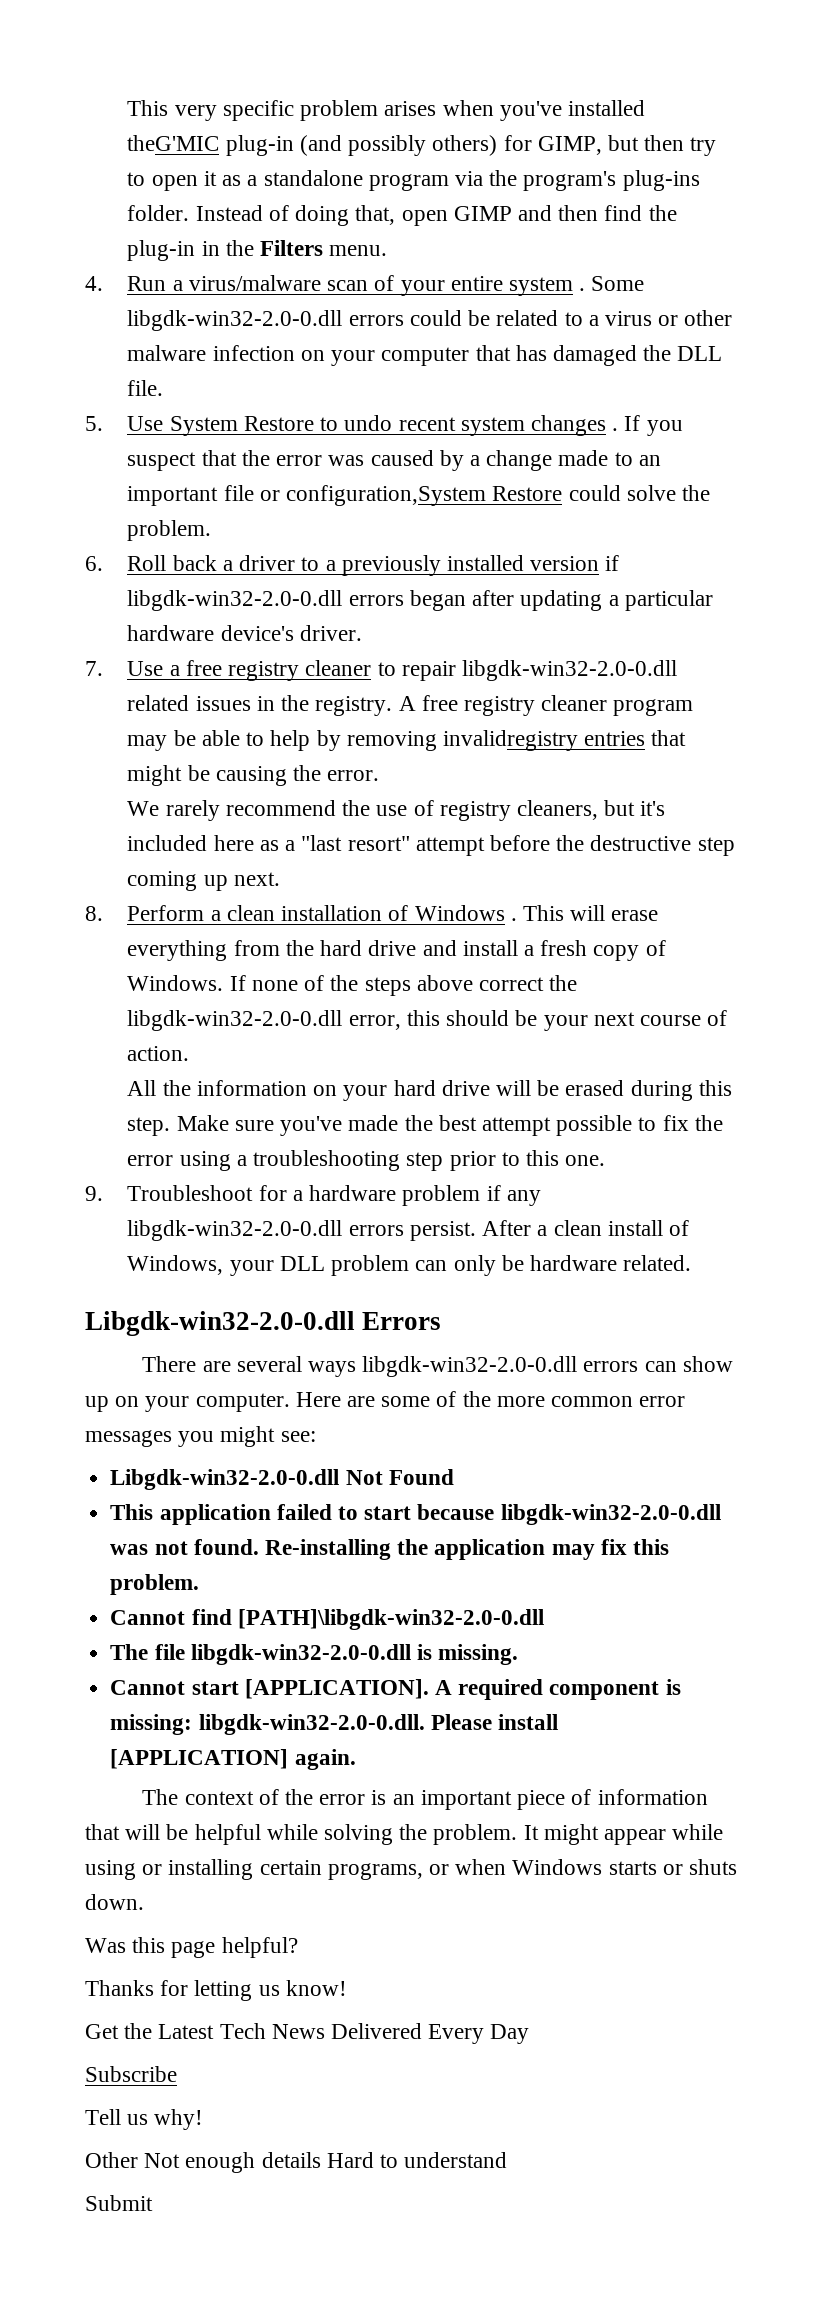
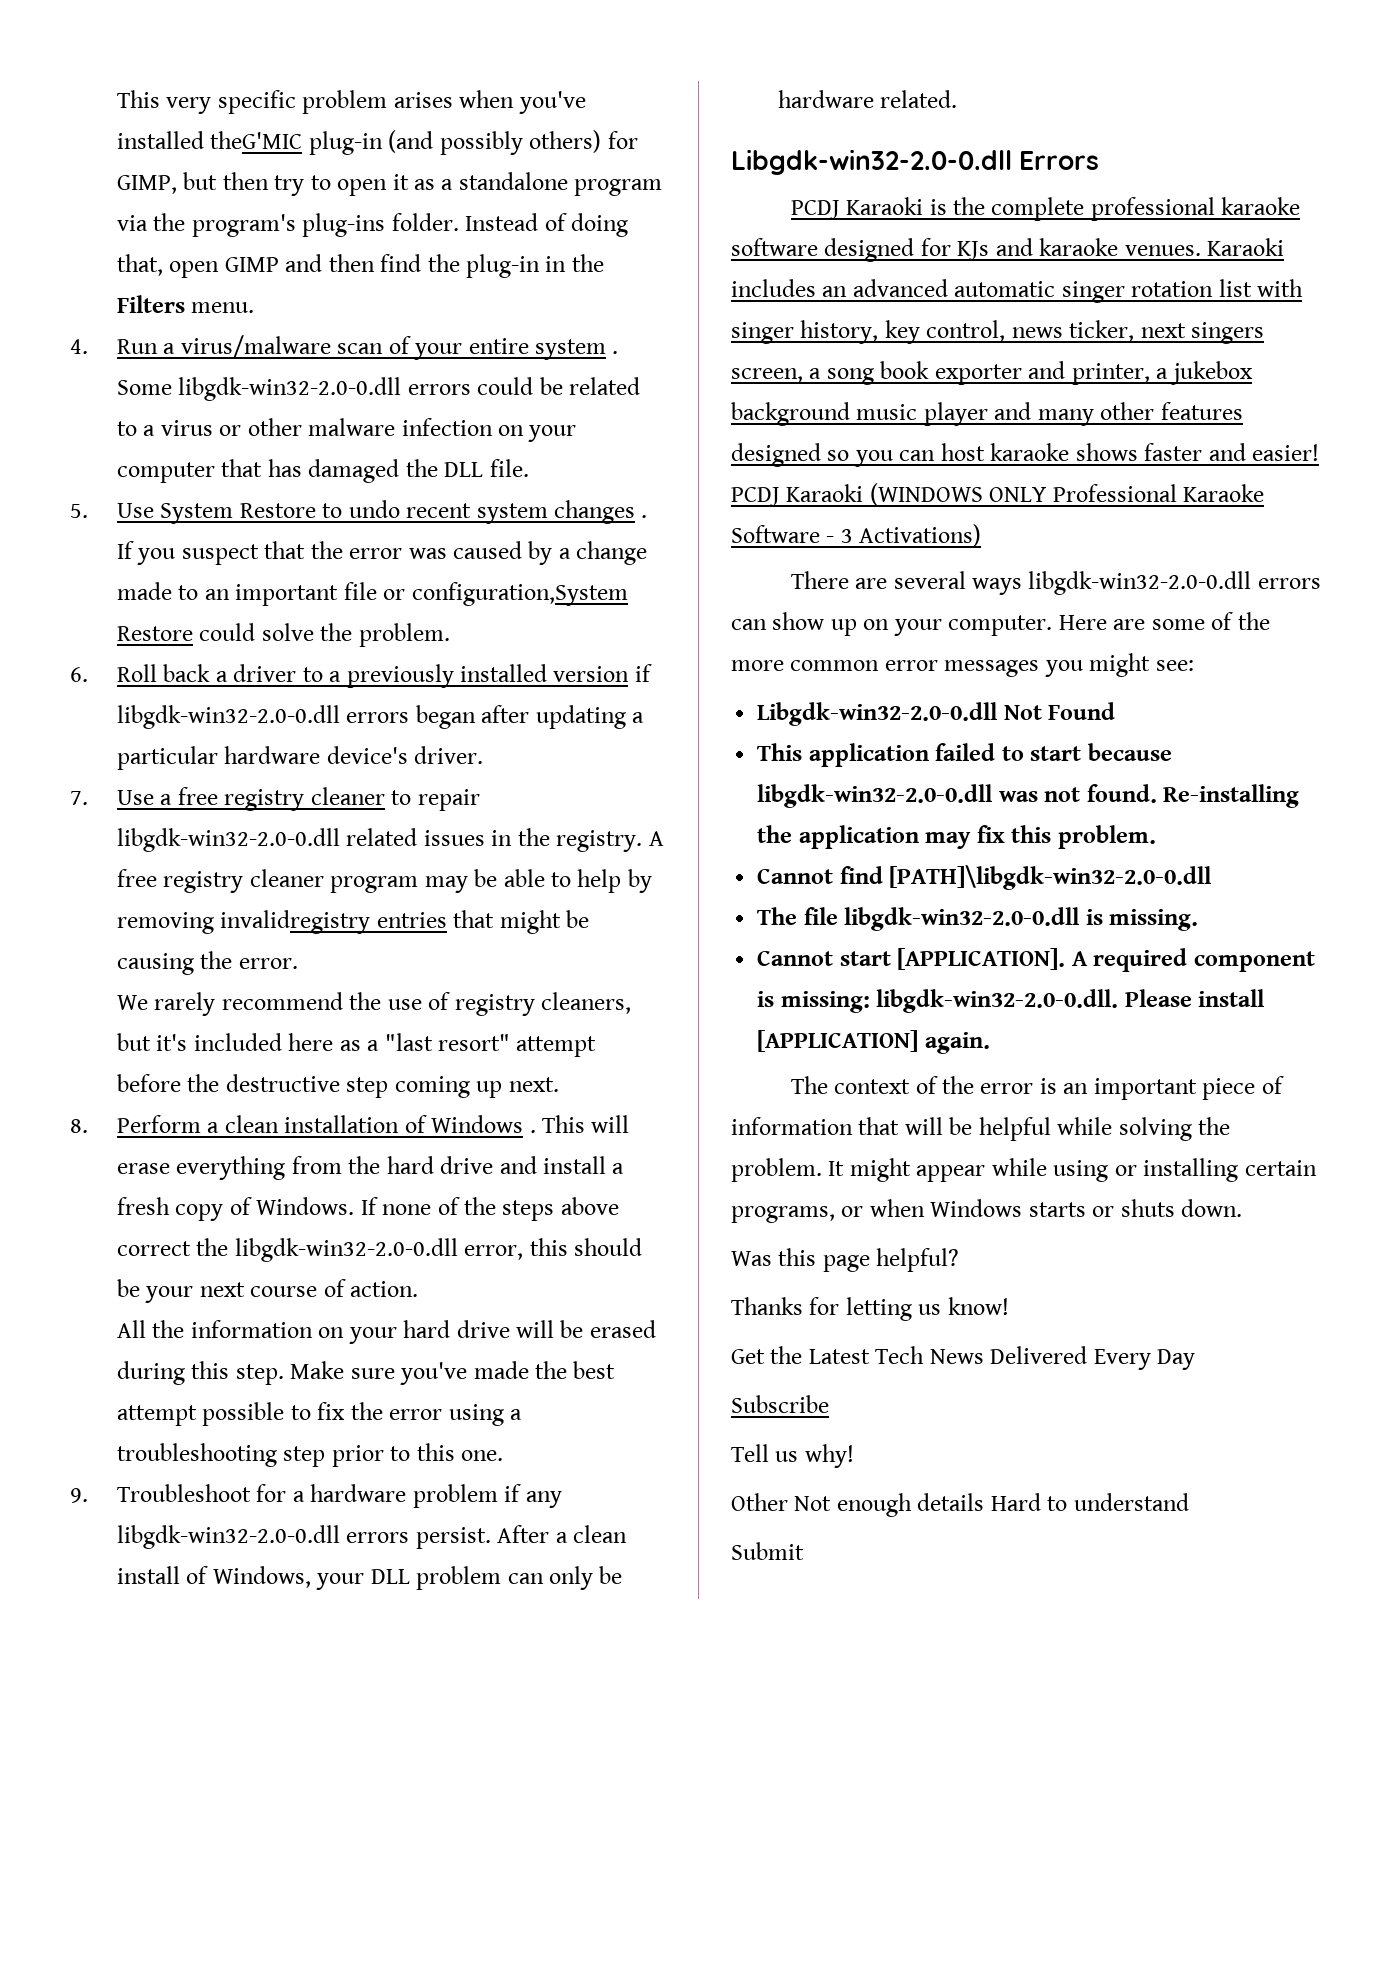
+ PCDJ Karaoki is the complete professional karaoke software designed for KJs and karaoke venues. Karaoki includes an advanced automatic singer rotation list with singer history, key control, news ticker, next singers screen, a song book exporter and printer, a jukebox background music player and many other features designed so you can host karaoke shows faster and easier! PCDJ Karaoki (WINDOWS ONLY Professional Karaoke Software - 3 Activations)

